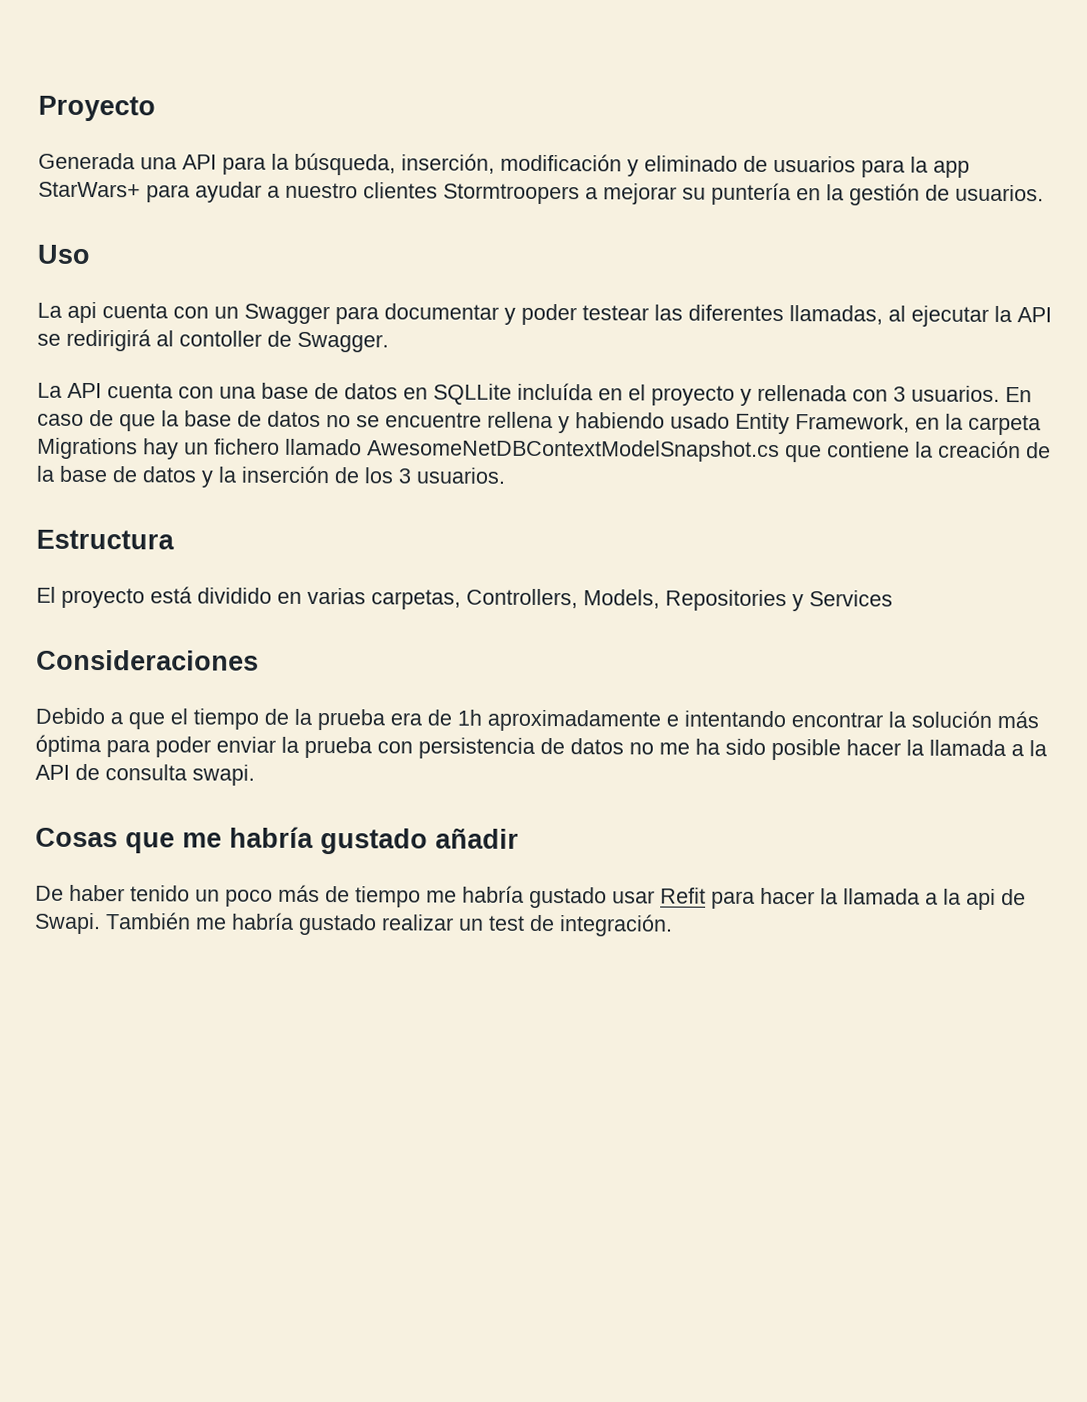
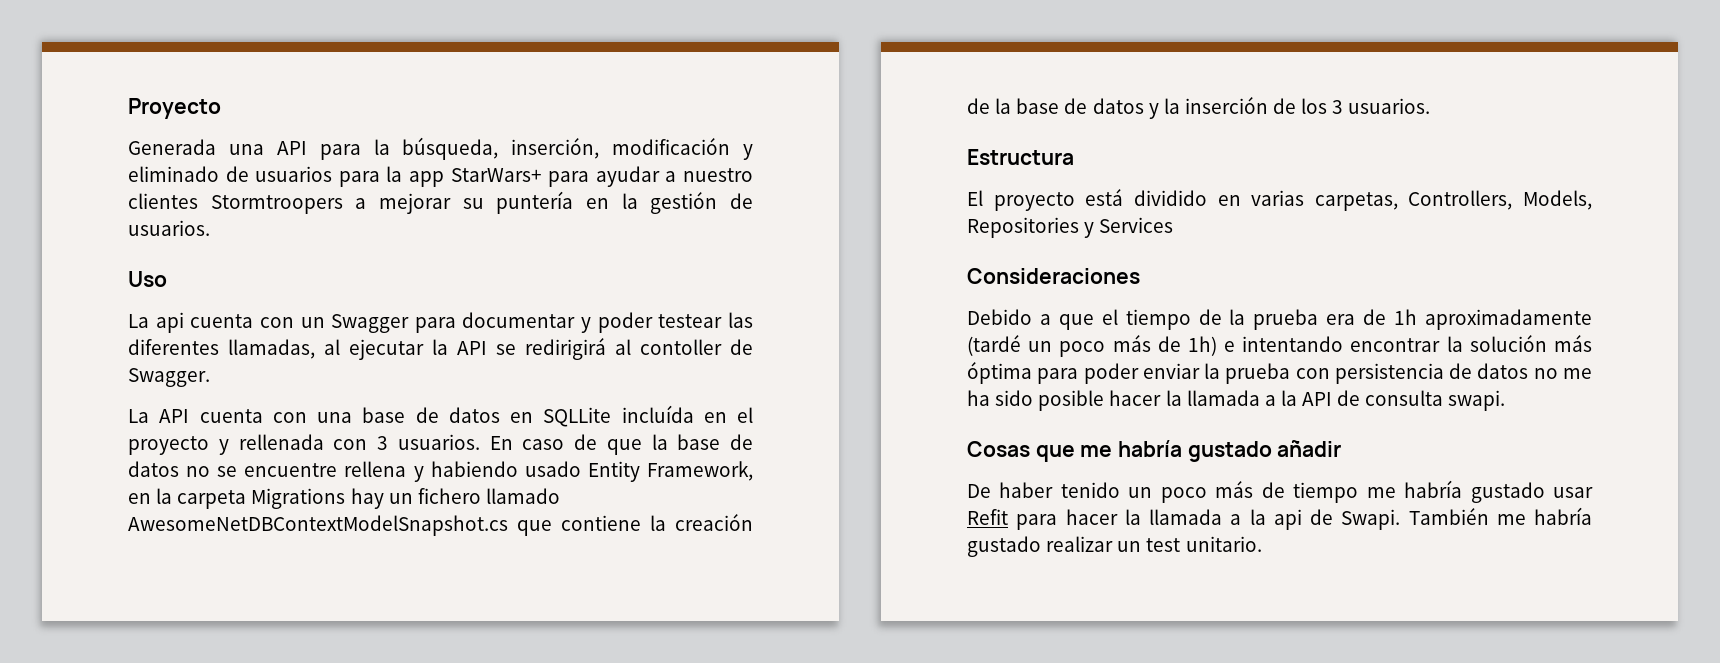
- Debido a que el tiempo de la prueba era de 1h aproximadamente e intentando encontrar la solución más óptima para poder enviar la prueba con persistencia de datos no me ha sido posible hacer la llamada a la API de consulta swapi.
+ Debido a que el tiempo de la prueba era de 1h aproximadamente (tardé un poco más de 1h) e intentando encontrar la solución más óptima para poder enviar la prueba con persistencia de datos no me ha sido posible hacer la llamada a la API de consulta swapi.
- También me habría gustado realizar un test de integración.
+ También me habría gustado realizar un test unitario.

